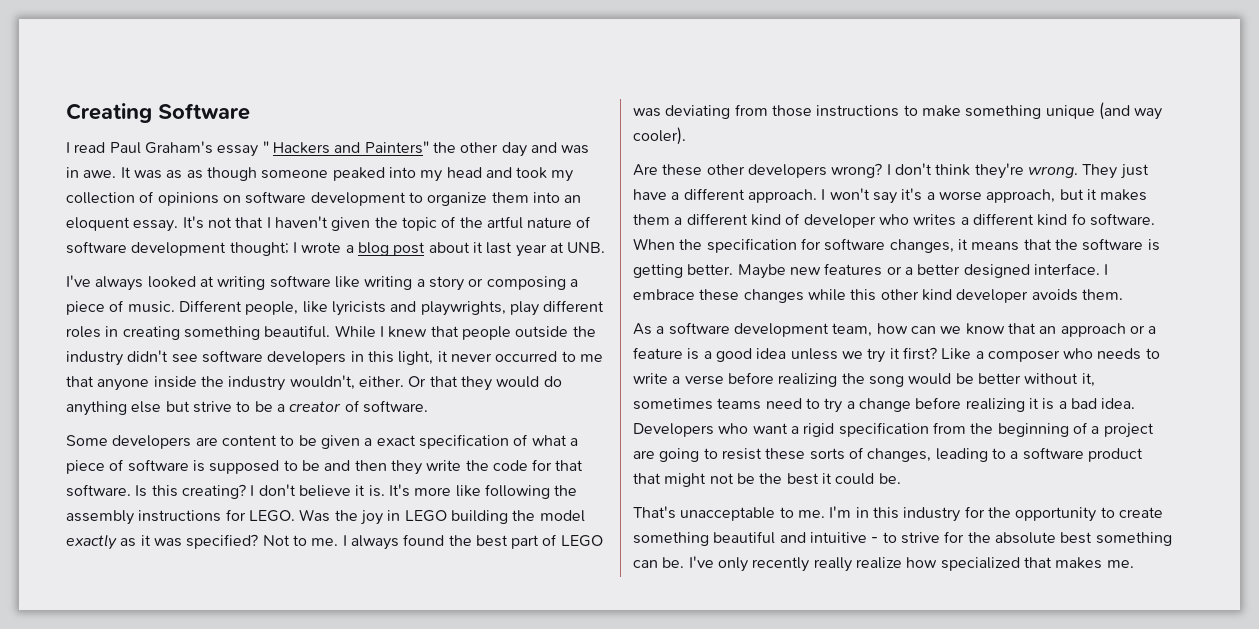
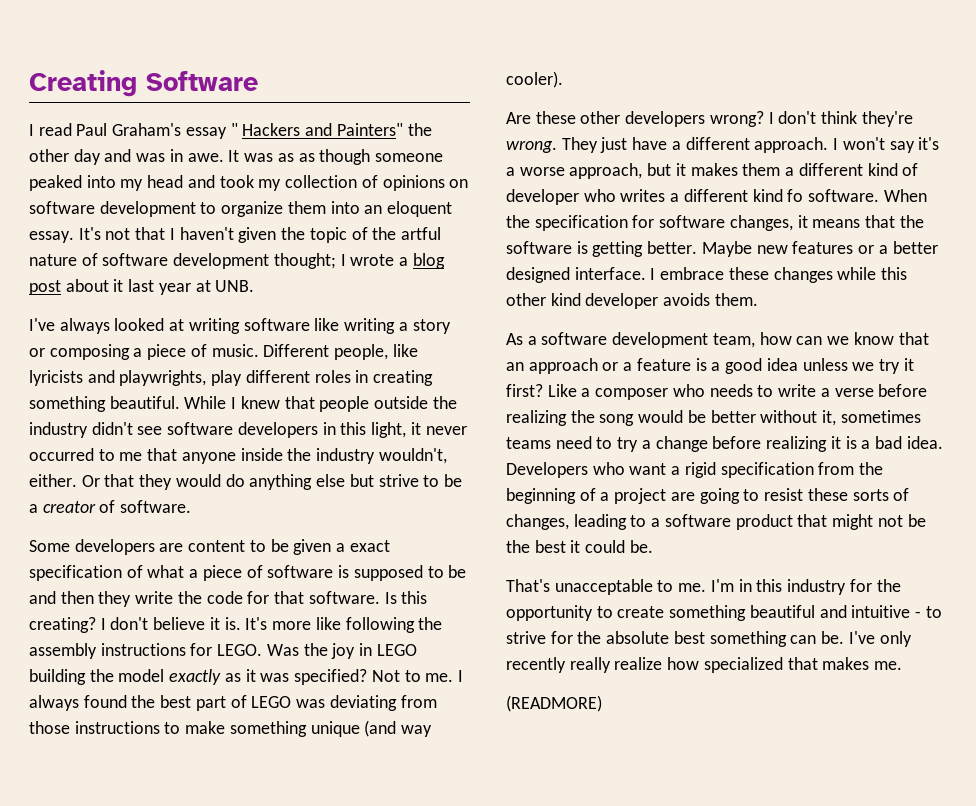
+ (READMORE)

